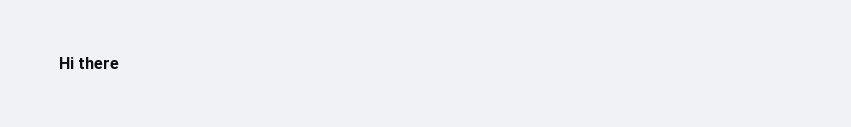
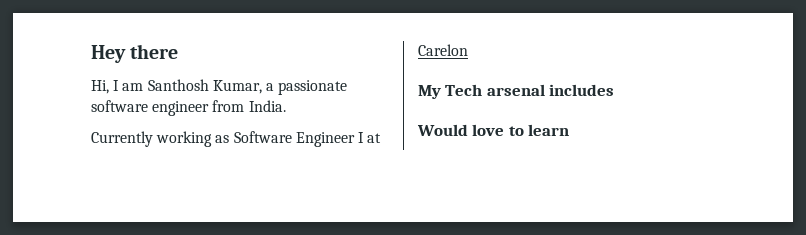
- Hi there
+ Hey there
+ Hi, I am Santhosh Kumar, a passionate software engineer from India.
+ Currently working as Software Engineer I at Carelon
+ My Tech arsenal includes
+ Would love to learn

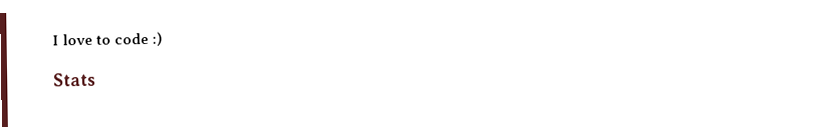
- Hey there
- Hi, I am Santhosh Kumar, a passionate software engineer from India.
- Currently working as Software Engineer I at Carelon
- My Tech arsenal includes
- Would love to learn
+ I love to code :)
+ Stats

